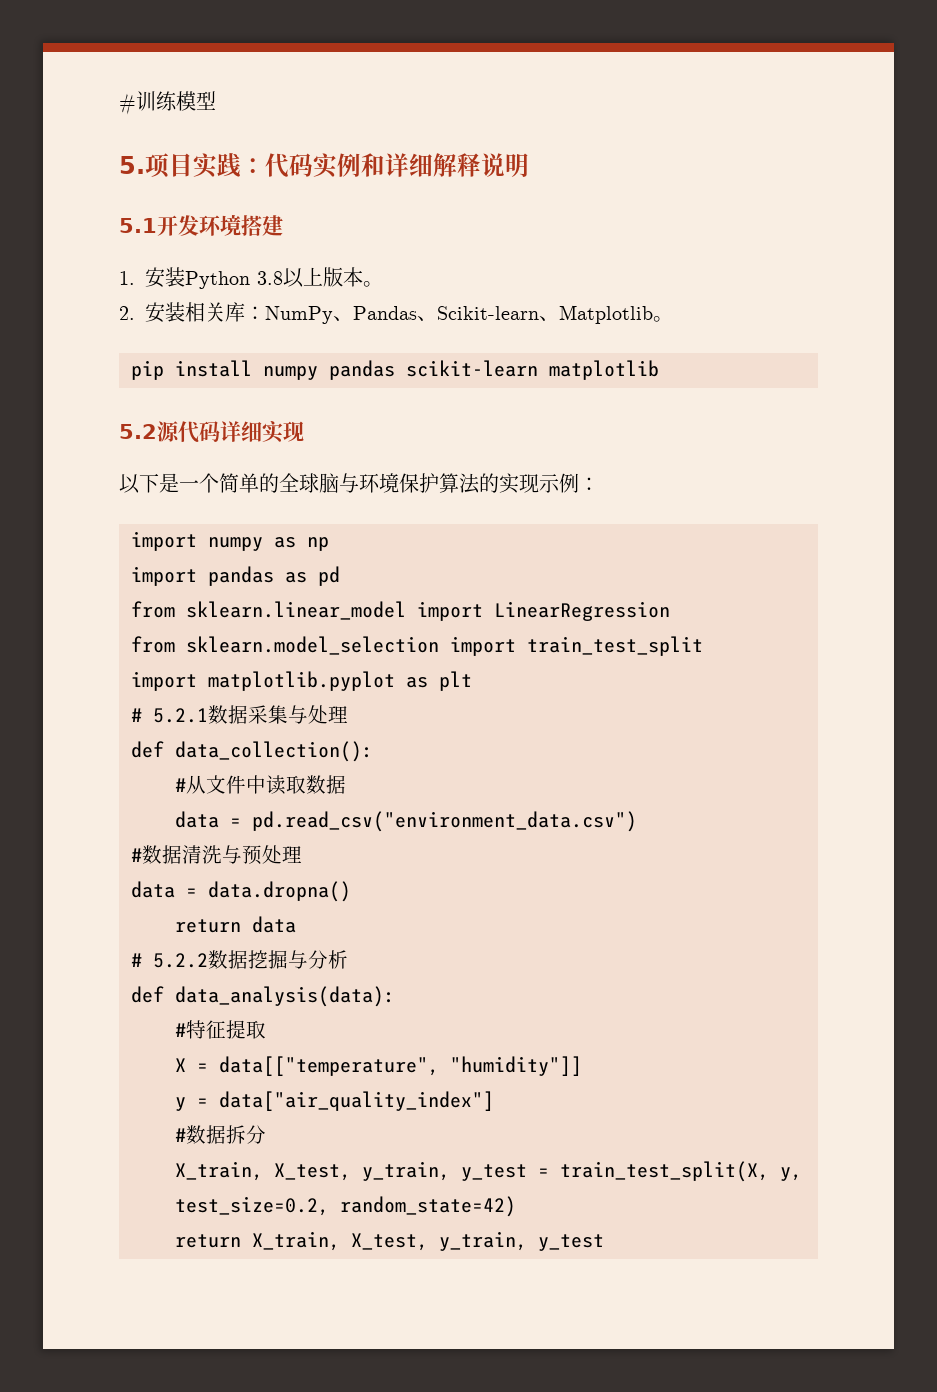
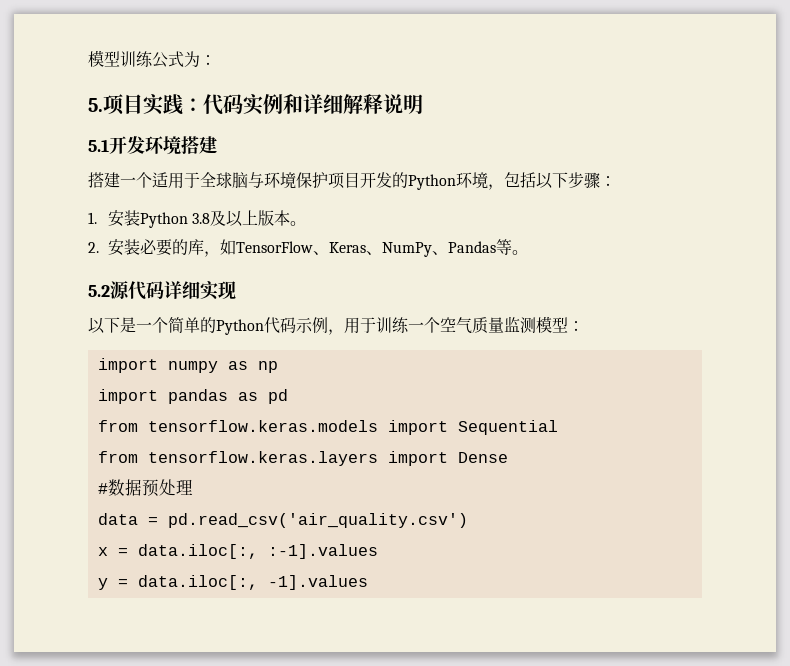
- #训练模型
+ 模型训练公式为：
+ 搭建一个适用于全球脑与环境保护项目开发的Python环境，包括以下步骤：
- 1.安装Python 3.8以上版本。
+ 1.安装Python 3.8及以上版本。
- 2.安装相关库：NumPy、Pandas、Scikit-learn、Matplotlib。
- pip install numpy pandas scikit-learn matplotlib
+ 2.安装必要的库，如TensorFlow、Keras、NumPy、Pandas等。
- 以下是一个简单的全球脑与环境保护算法的实现示例：
+ 以下是一个简单的Python代码示例，用于训练一个空气质量监测模型：
- from sklearn.linear_model import LinearRegression
- from sklearn.model_selection import train_test_split
- import matplotlib.pyplot as plt
- # 5.2.1数据采集与处理
- def data_collection():
- #从文件中读取数据
- data = pd.read_csv("environment_data.csv")
- #数据清洗与预处理
+ from tensorflow.keras.models import Sequential
+ from tensorflow.keras.layers import Dense
+ #数据预处理
- data = data.dropna()
- return data
- # 5.2.2数据挖掘与分析
- def data_analysis(data):
- #特征提取
- X = data[["temperature", "humidity"]]
- y = data["air_quality_index"]
- #数据拆分
- X_train, X_test, y_train, y_test = train_test_split(X, y, test_size=0.2, random_state=42)
- return X_train, X_test, y_train, y_test
+ data = pd.read_csv('air_quality.csv')
+ x = data.iloc[:, :-1].values
+ y = data.iloc[:, -1].values

